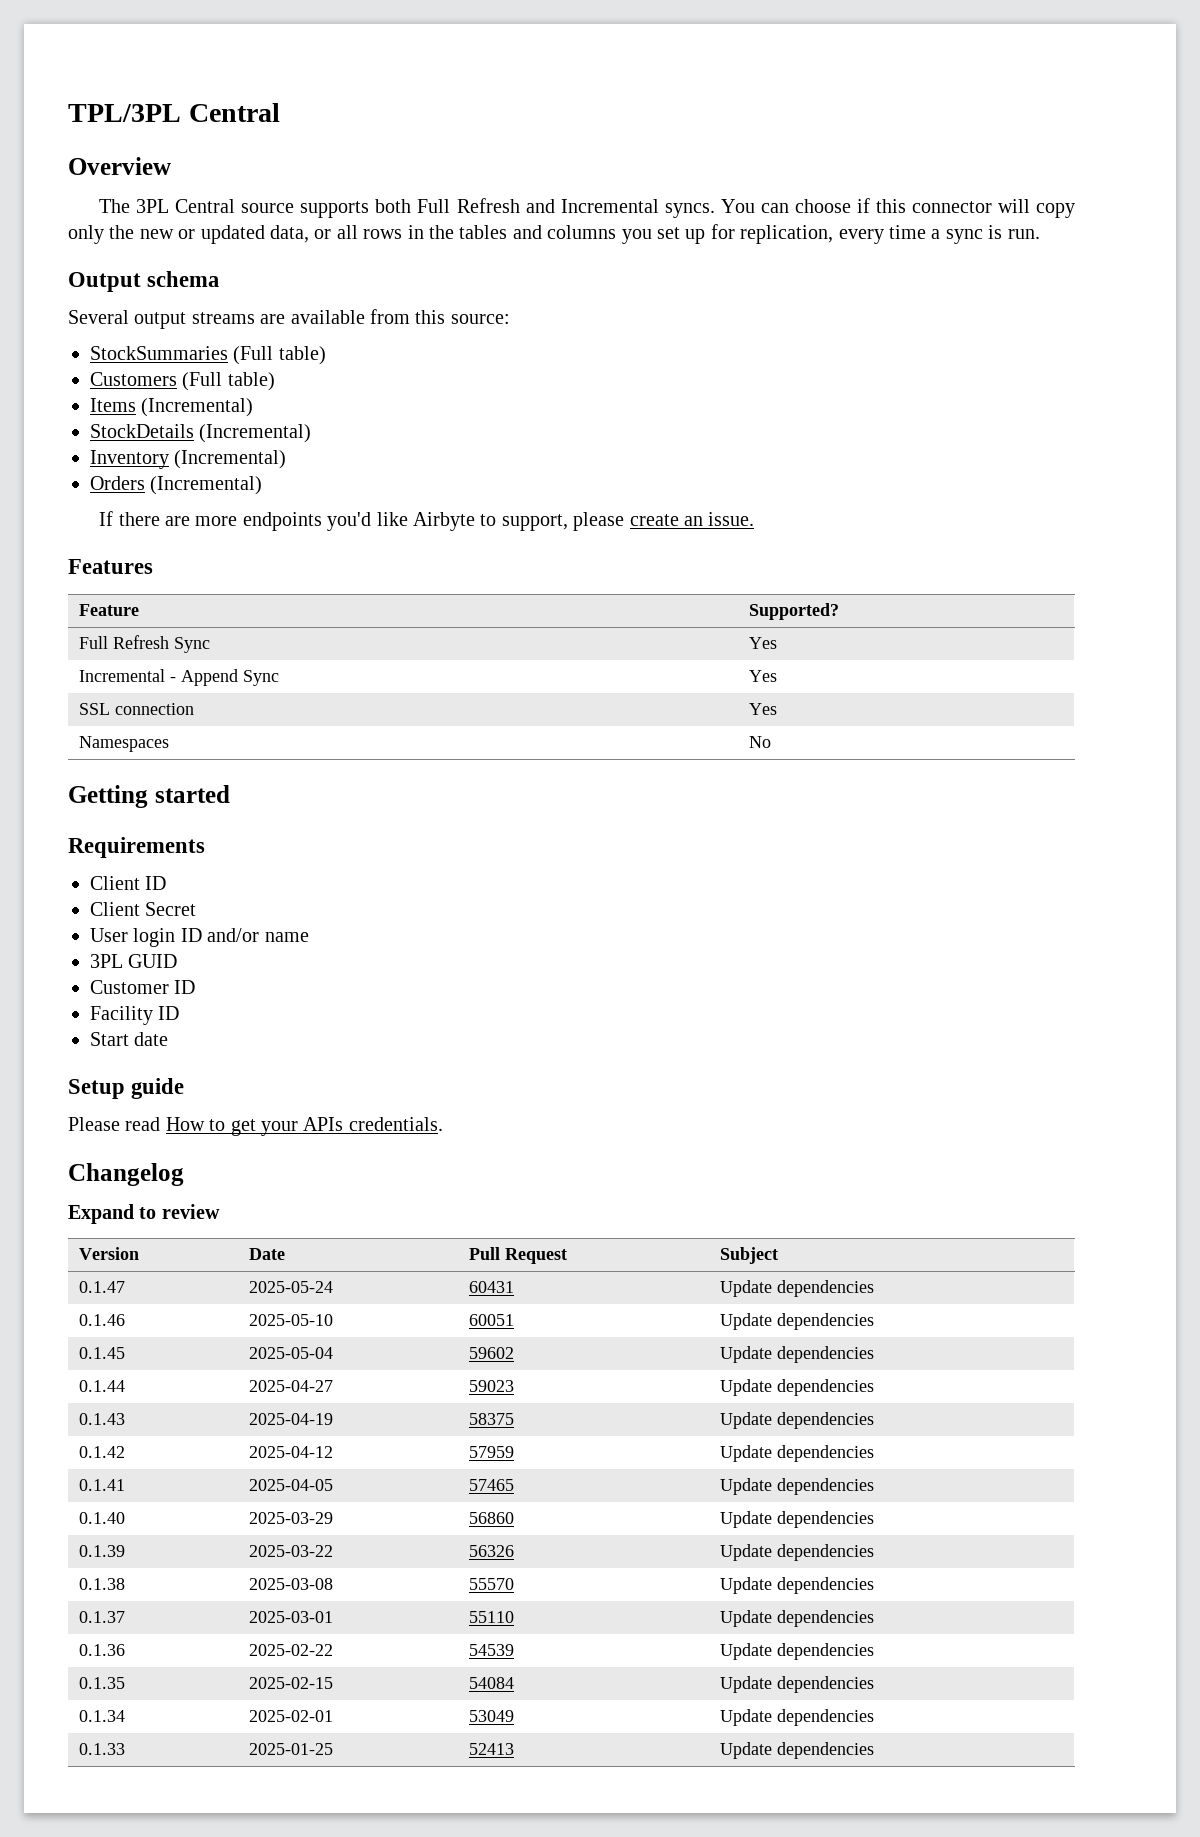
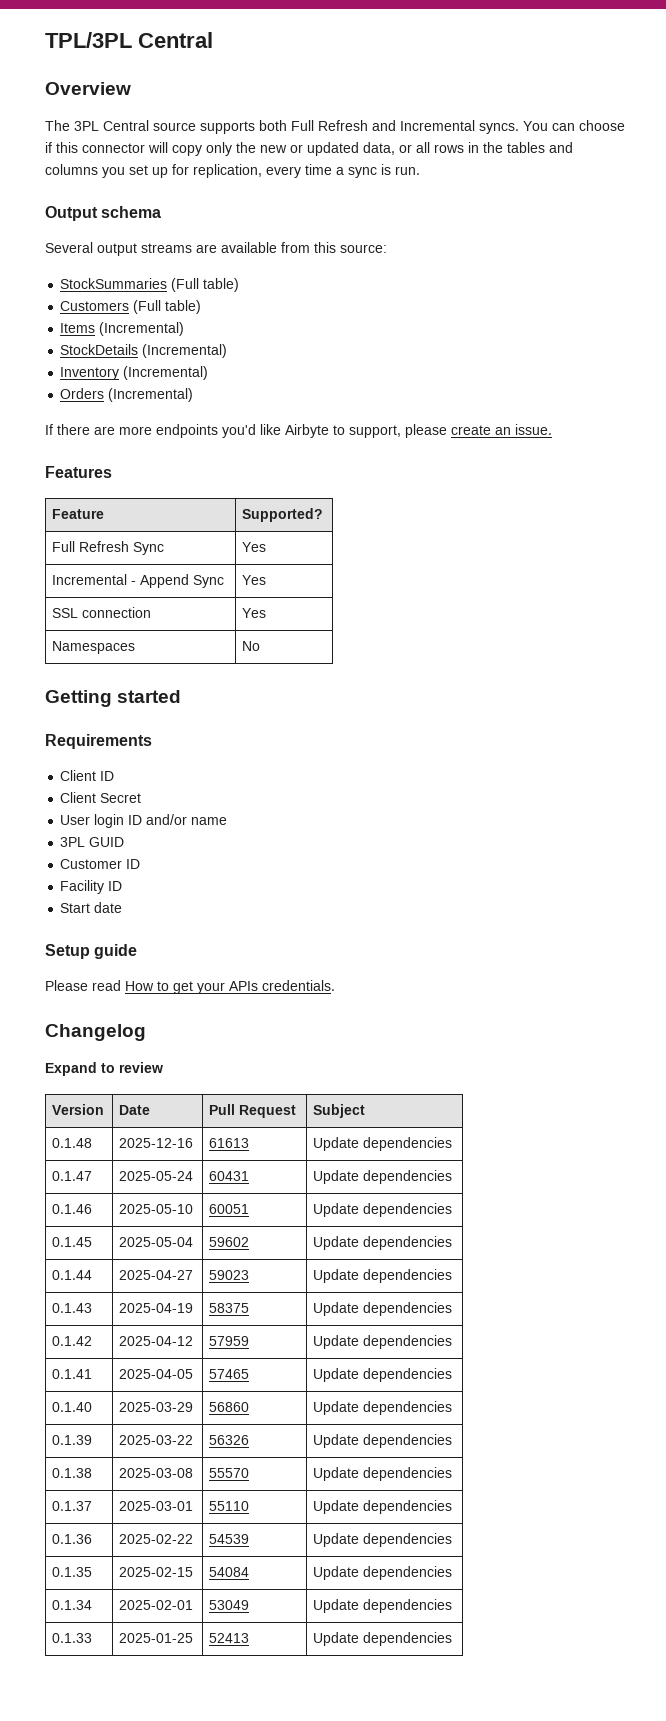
+ 0.1.48 | 2025-12-16 | 61613 | Update dependencies

